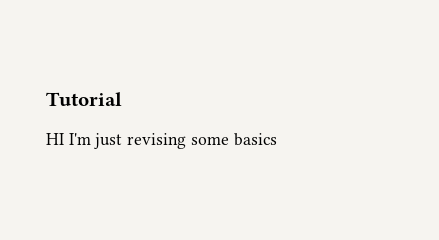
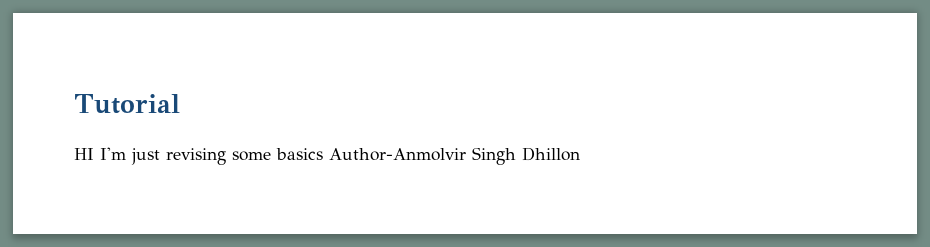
- HI I'm just revising some basics
+ HI I'm just revising some basics Author-Anmolvir Singh Dhillon

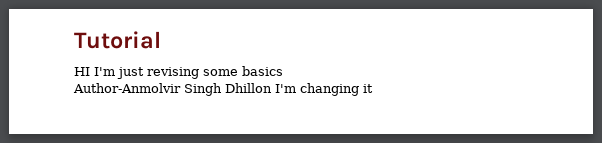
- HI I'm just revising some basics Author-Anmolvir Singh Dhillon
+ HI I'm just revising some basics
+ Author-Anmolvir Singh Dhillon I'm changing it

